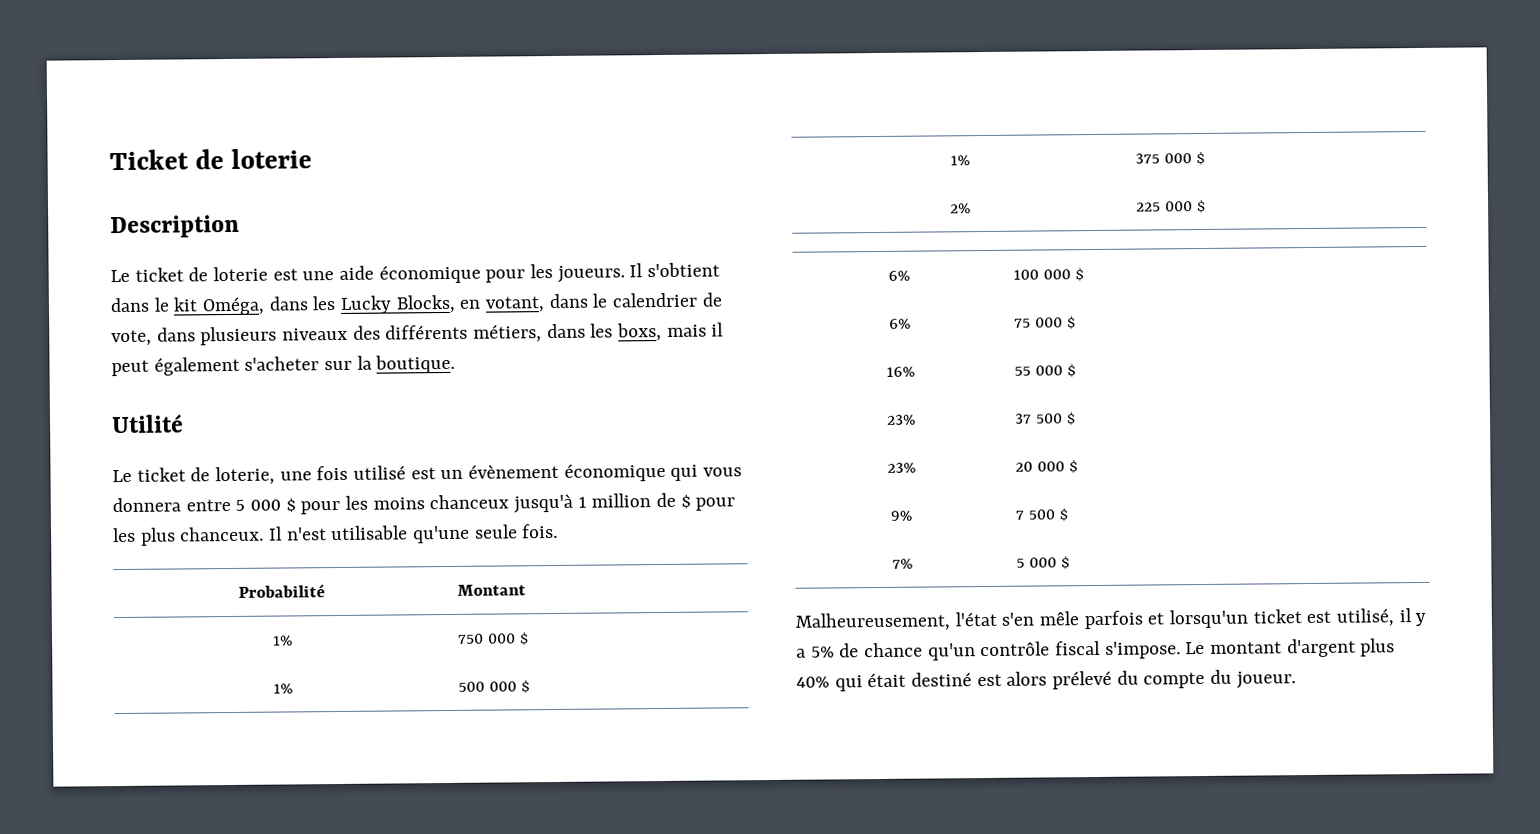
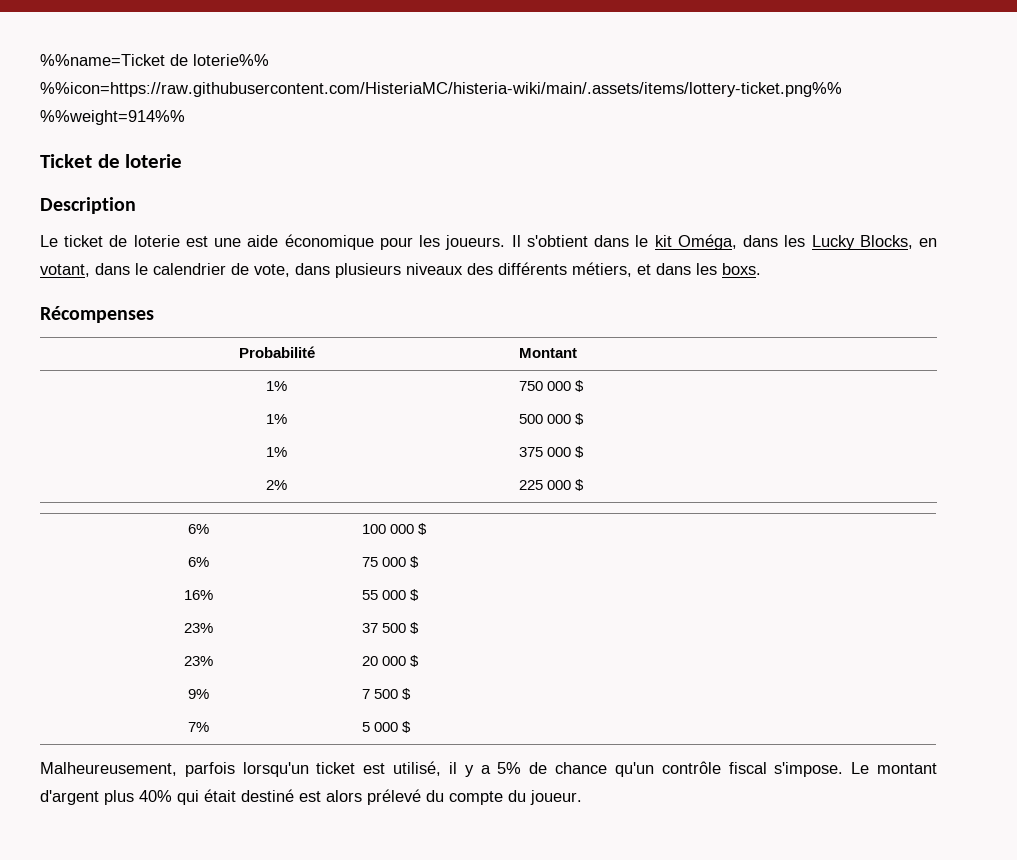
+ %%name=Ticket de loterie%% %%icon=https://raw.githubusercontent.com/HisteriaMC/histeria-wiki/main/.assets/items/lottery-ticket.png%% %%weight=914%%
- Il s'obtient dans le kit Oméga, dans les Lucky Blocks, en votant, dans le calendrier de vote, dans plusieurs niveaux des différents métiers, dans les boxs, mais il peut également s'acheter sur la boutique.
- Utilité
- Le ticket de loterie, une fois utilisé est un évènement économique qui vous donnera entre 5 000 $ pour les moins chanceux jusqu'à 1 million de $ pour les plus chanceux. Il n'est utilisable qu'une seule fois.
+ Il s'obtient dans le kit Oméga, dans les Lucky Blocks, en votant, dans le calendrier de vote, dans plusieurs niveaux des différents métiers, et dans les boxs.
+ Récompenses
- Malheureusement, l'état s'en mêle parfois et lorsqu'un ticket est utilisé, il y a 5% de chance qu'un contrôle fiscal s'impose.
+ Malheureusement, parfois lorsqu'un ticket est utilisé, il y a 5% de chance qu'un contrôle fiscal s'impose.

